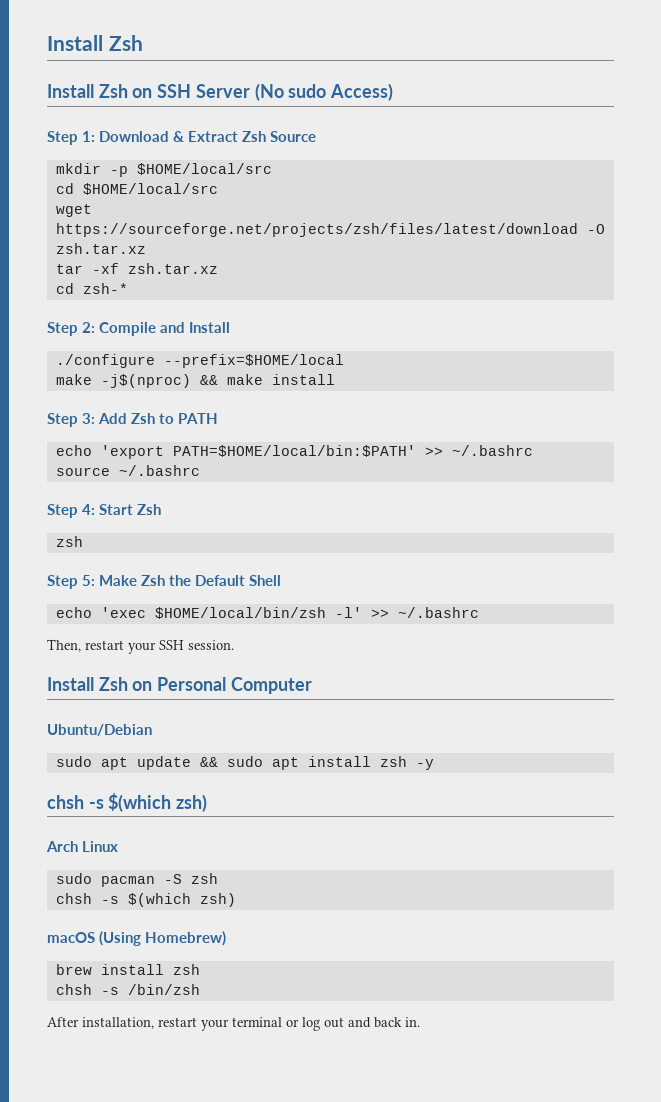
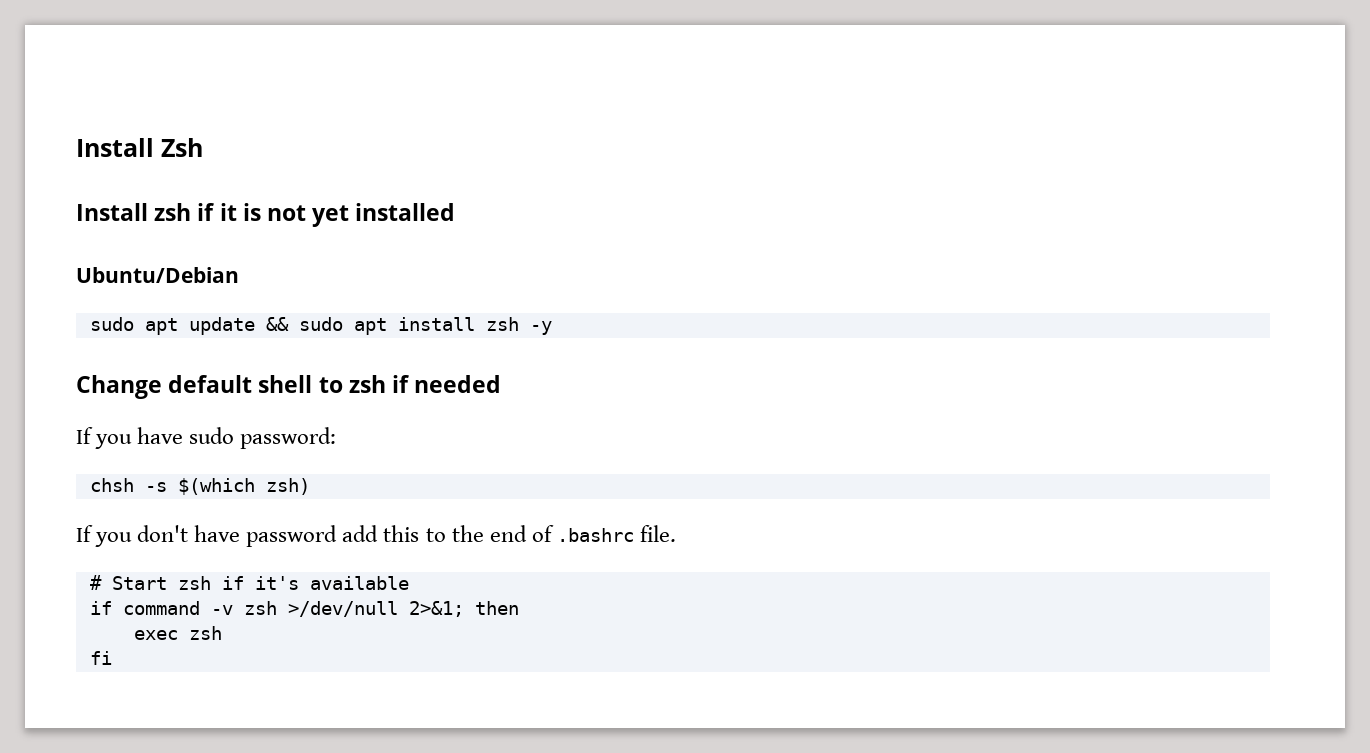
- Install Zsh on SSH Server (No sudo Access)
- Step 1: Download & Extract Zsh Source
- mkdir -p $HOME/local/src
- cd $HOME/local/src
- wget https://sourceforge.net/projects/zsh/files/latest/download -O zsh.tar.xz
- tar -xf zsh.tar.xz
- cd zsh-*
- Step 2: Compile and Install
- ./configure --prefix=$HOME/local
- make -j$(nproc) && make install
- Step 3: Add Zsh to PATH
- echo 'export PATH=$HOME/local/bin:$PATH' >> ~/.bashrc
- source ~/.bashrc
- Step 4: Start Zsh
- zsh
- Step 5: Make Zsh the Default Shell
- echo 'exec $HOME/local/bin/zsh -l' >> ~/.bashrc
- Then, restart your SSH session.
- Install Zsh on Personal Computer
+ Install zsh if it is not yet installed
  sudo apt update && sudo apt install zsh -y
+ Change default shell to zsh if needed
+ If you have sudo password:
  chsh -s $(which zsh)
- Arch Linux
- sudo pacman -S zsh
- chsh -s $(which zsh)
- macOS (Using Homebrew)
- brew install zsh
- chsh -s /bin/zsh
- After installation, restart your terminal or log out and back in.
+ If you don't have password add this to the end of .bashrc file.
+ # Start zsh if it's available
+ if command -v zsh >/dev/null 2>&1; then
+ exec zsh
+ fi

